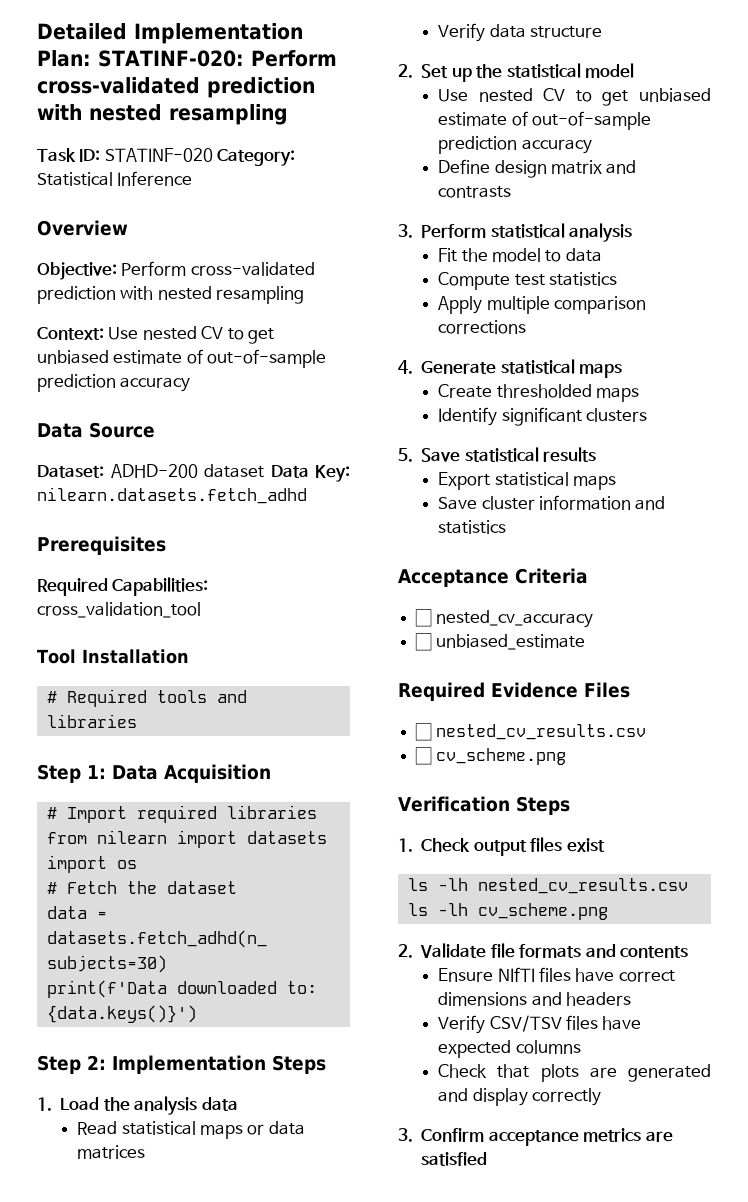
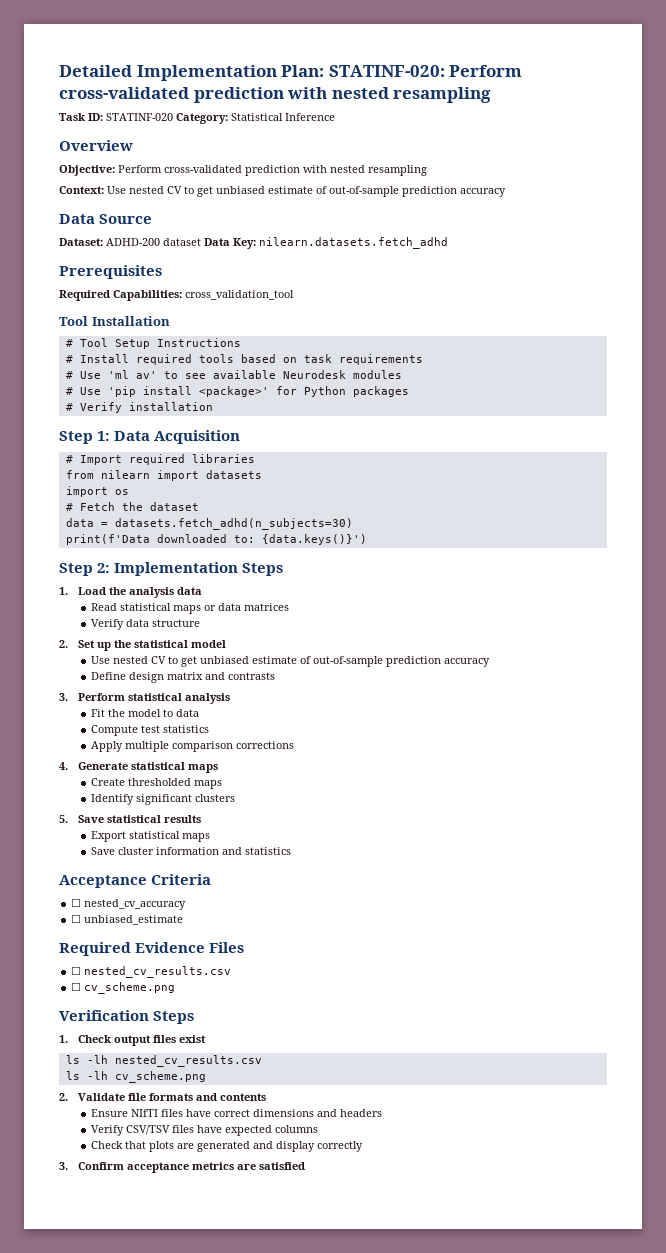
- # Required tools and libraries
+ # Tool Setup Instructions
+ # Install required tools based on task requirements
+ # Use 'ml av' to see available Neurodesk modules
+ # Use 'pip install <package>' for Python packages
+ # Verify installation

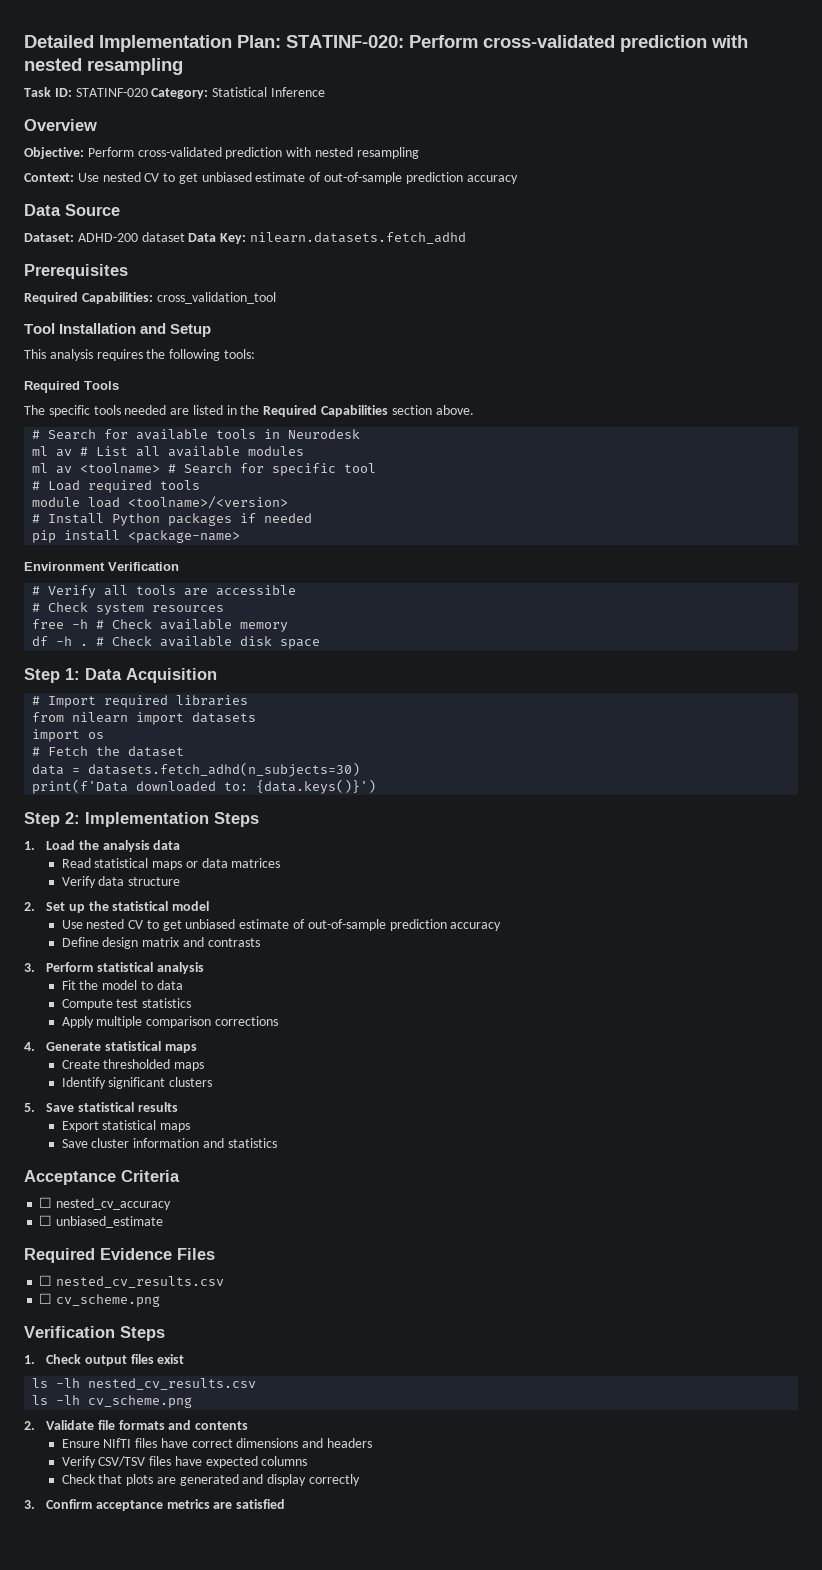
- Tool Installation
- # Tool Setup Instructions
- # Install required tools based on task requirements
- # Use 'ml av' to see available Neurodesk modules
- # Use 'pip install <package>' for Python packages
- # Verify installation
+ Tool Installation and Setup
+ This analysis requires the following tools:
+ Required Tools
+ The specific tools needed are listed in the Required Capabilities section above.
+ # Search for available tools in Neurodesk
+ ml av # List all available modules
+ ml av <toolname> # Search for specific tool
+ # Load required tools
+ module load <toolname>/<version>
+ # Install Python packages if needed
+ pip install <package-name>
+ Environment Verification
+ # Verify all tools are accessible
+ # Check system resources
+ free -h # Check available memory
+ df -h . # Check available disk space

